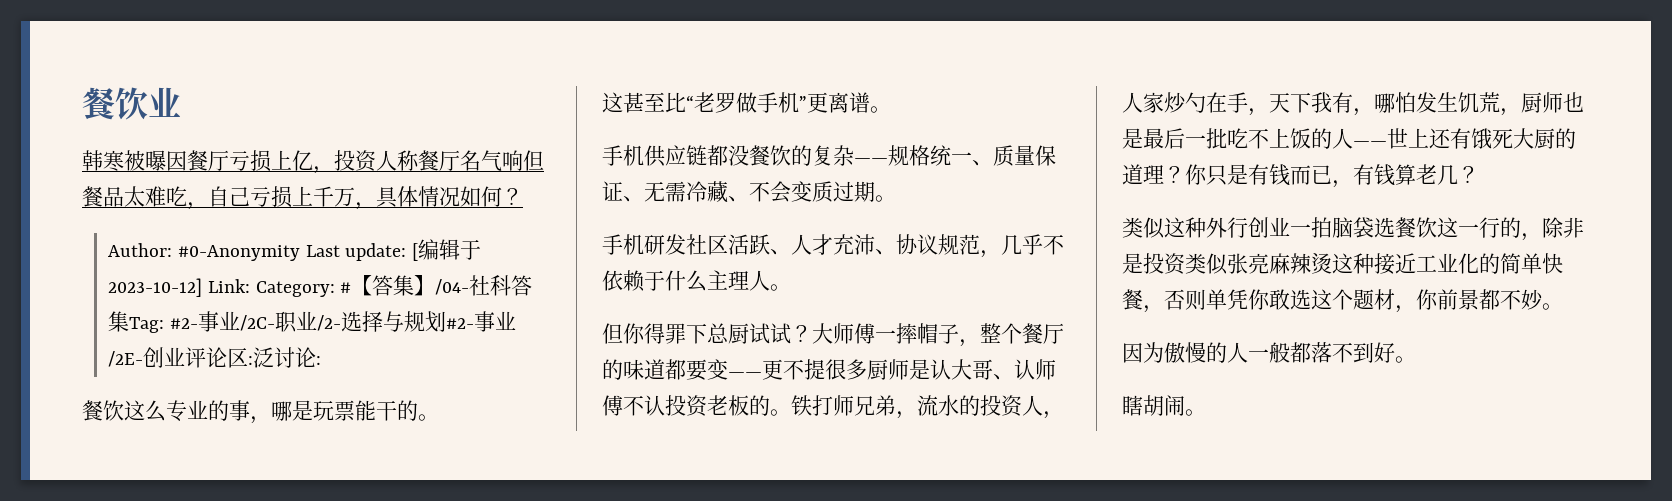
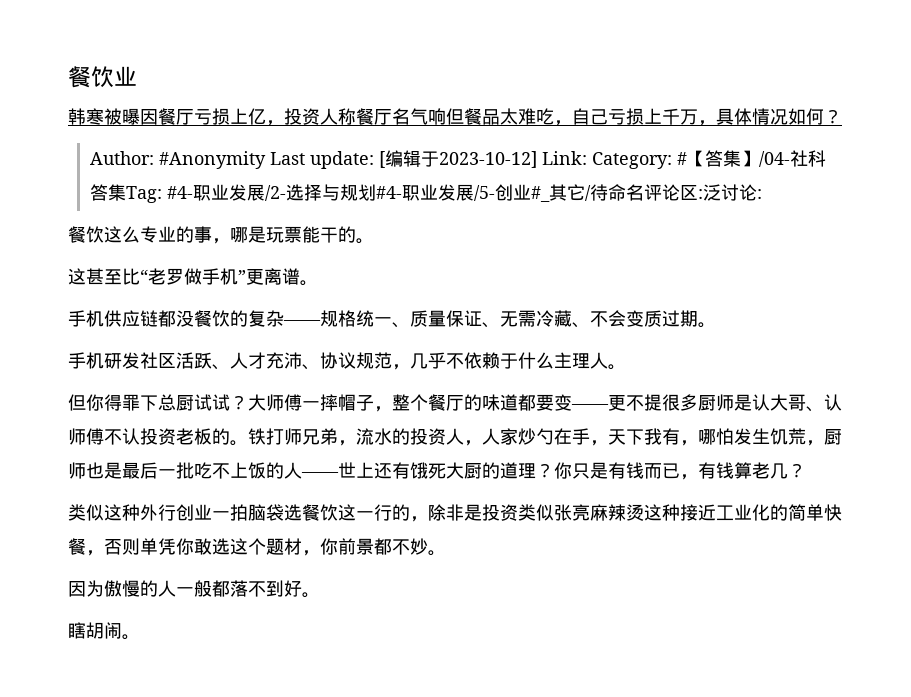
- Author: #0-Anonymity Last update: [编辑于2023-10-12] Link: Category: #【答集】/04-社科答集Tag: #2-事业/2C-职业/2-选择与规划#2-事业/2E-创业评论区:泛讨论:
+ Author: #Anonymity Last update: [编辑于2023-10-12] Link: Category: #【答集】/04-社科答集Tag: #4-职业发展/2-选择与规划#4-职业发展/5-创业#_其它/待命名评论区:泛讨论:

